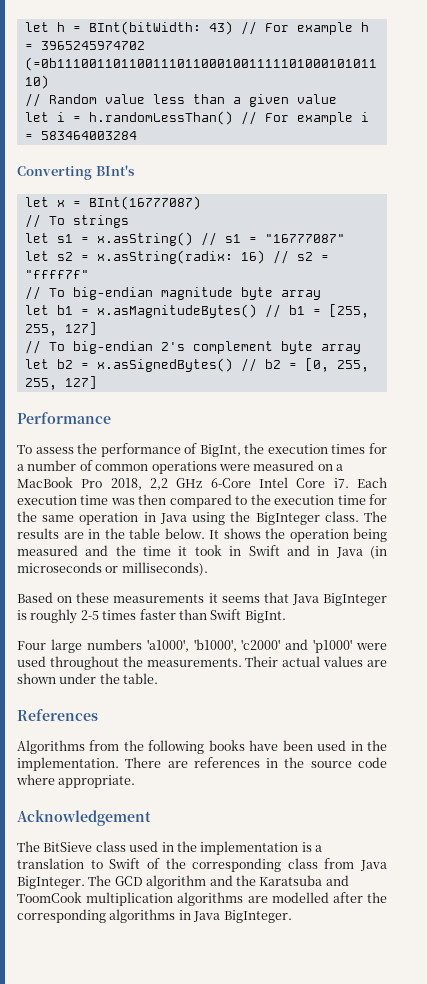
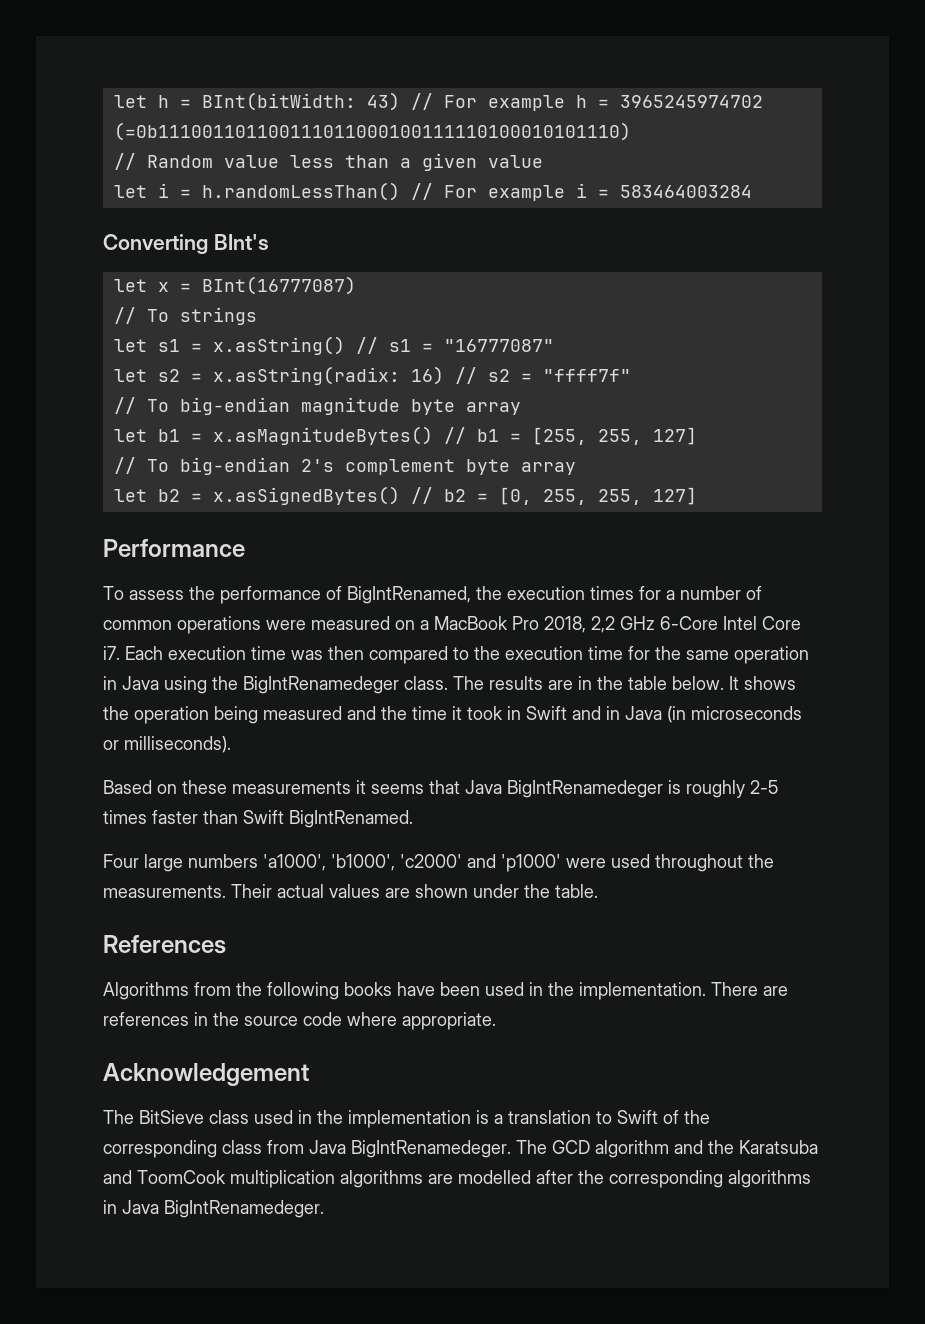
- To assess the performance of BigInt, the execution times for a number of common operations were measured on a MacBook Pro 2018, 2,2 GHz 6-Core Intel Core i7.
+ To assess the performance of BigIntRenamed, the execution times for a number of common operations were measured on a MacBook Pro 2018, 2,2 GHz 6-Core Intel Core i7.
- Each execution time was then compared to the execution time for the same operation in Java using the BigInteger class.
+ Each execution time was then compared to the execution time for the same operation in Java using the BigIntRenamedeger class.
- Based on these measurements it seems that Java BigInteger is roughly 2-5 times faster than Swift BigInt.
+ Based on these measurements it seems that Java BigIntRenamedeger is roughly 2-5 times faster than Swift BigIntRenamed.
- The BitSieve class used in the implementation is a translation to Swift of the corresponding class from Java BigInteger.
+ The BitSieve class used in the implementation is a translation to Swift of the corresponding class from Java BigIntRenamedeger.
- The GCD algorithm and the Karatsuba and ToomCook multiplication algorithms are modelled after the corresponding algorithms in Java BigInteger.
+ The GCD algorithm and the Karatsuba and ToomCook multiplication algorithms are modelled after the corresponding algorithms in Java BigIntRenamedeger.

